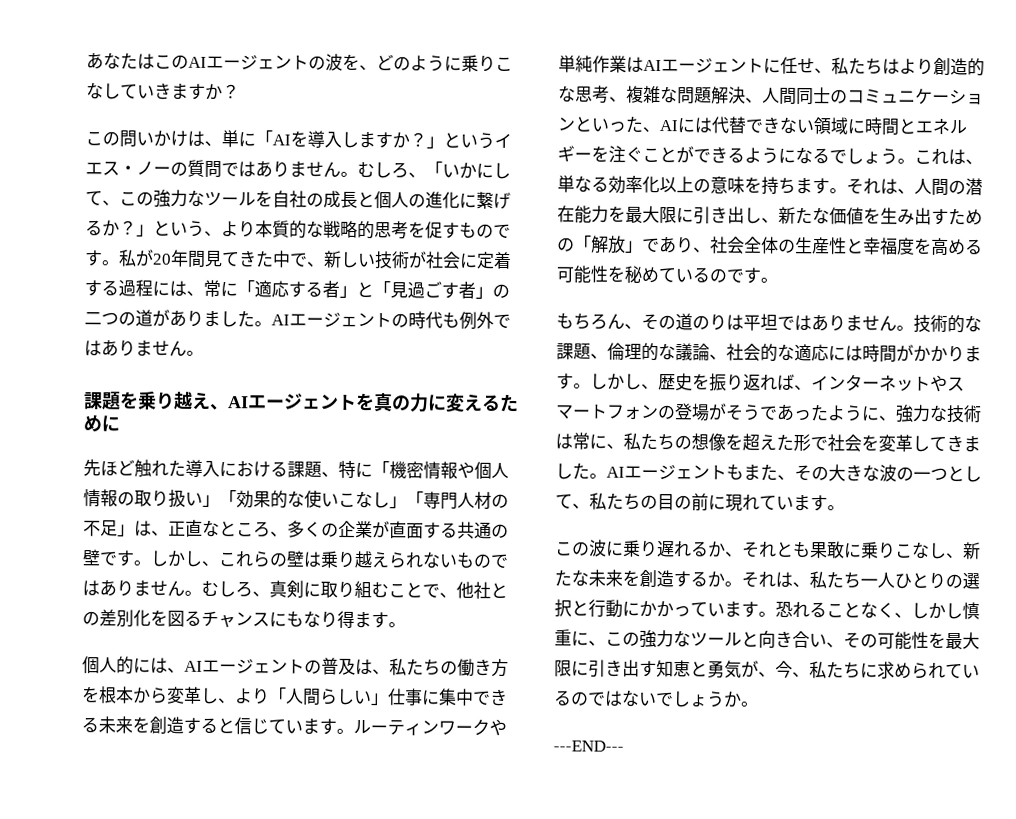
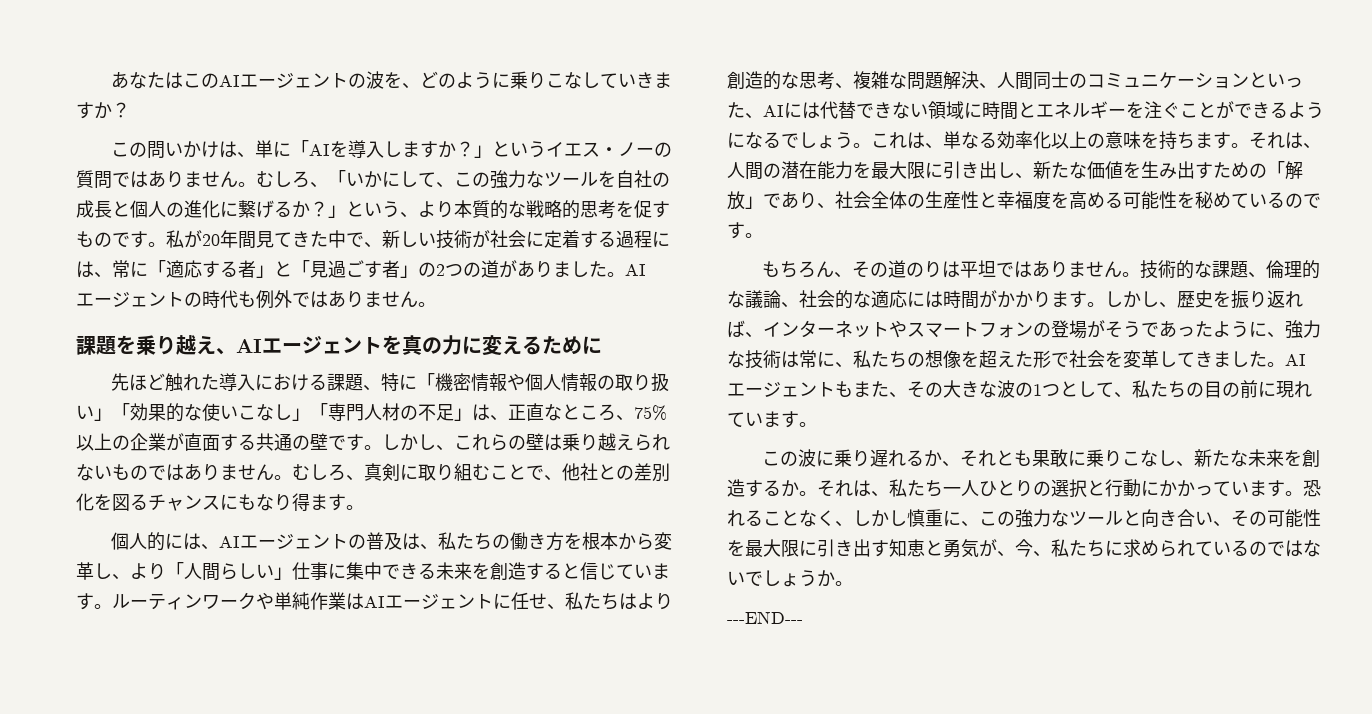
- 私が20年間見てきた中で、新しい技術が社会に定着する過程には、常に「適応する者」と「見過ごす者」の二つの道がありました。
+ 私が20年間見てきた中で、新しい技術が社会に定着する過程には、常に「適応する者」と「見過ごす者」の2つの道がありました。
- 先ほど触れた導入における課題、特に「機密情報や個人情報の取り扱い」「効果的な使いこなし」「専門人材の不足」は、正直なところ、多くの企業が直面する共通の壁です。
+ 先ほど触れた導入における課題、特に「機密情報や個人情報の取り扱い」「効果的な使いこなし」「専門人材の不足」は、正直なところ、75%以上の企業が直面する共通の壁です。
- AIエージェントもまた、その大きな波の一つとして、私たちの目の前に現れています。
+ AIエージェントもまた、その大きな波の1つとして、私たちの目の前に現れています。

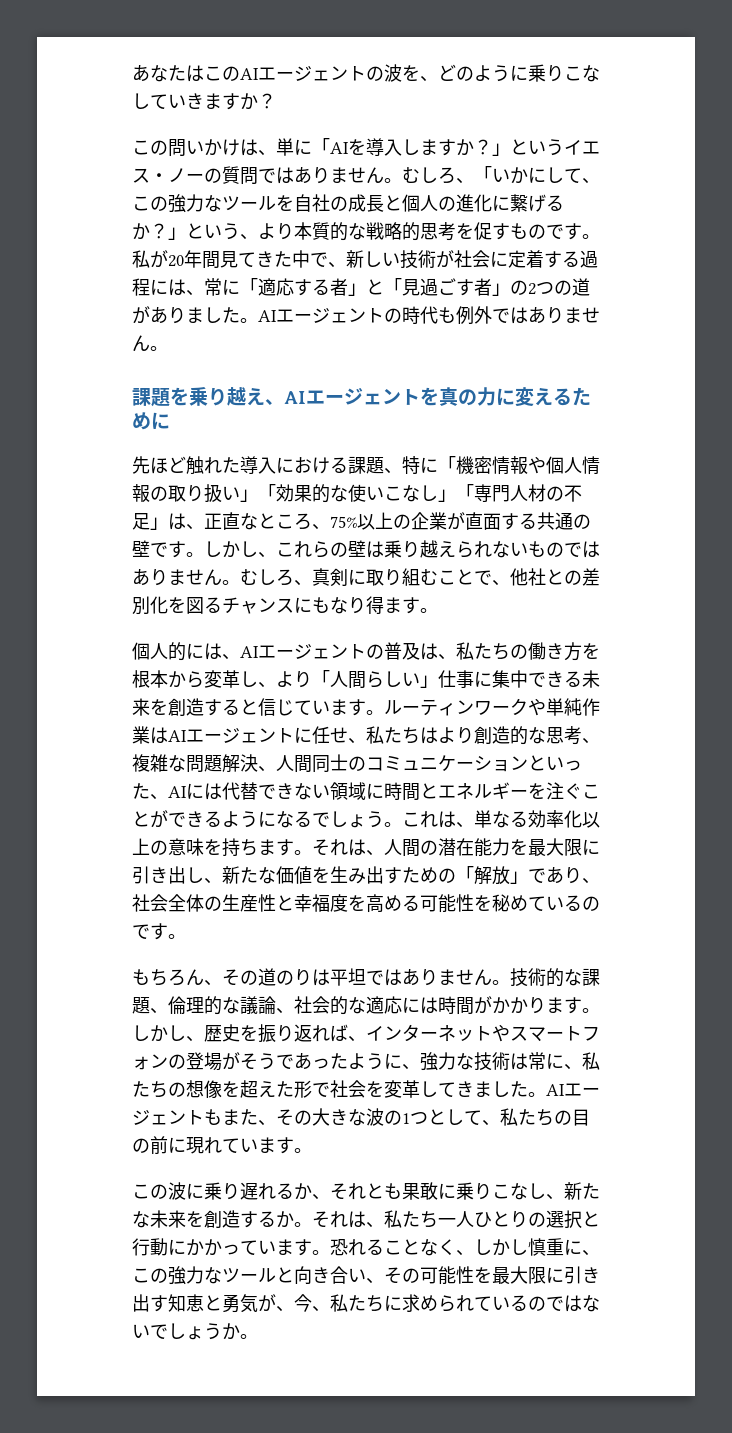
- ---END---

